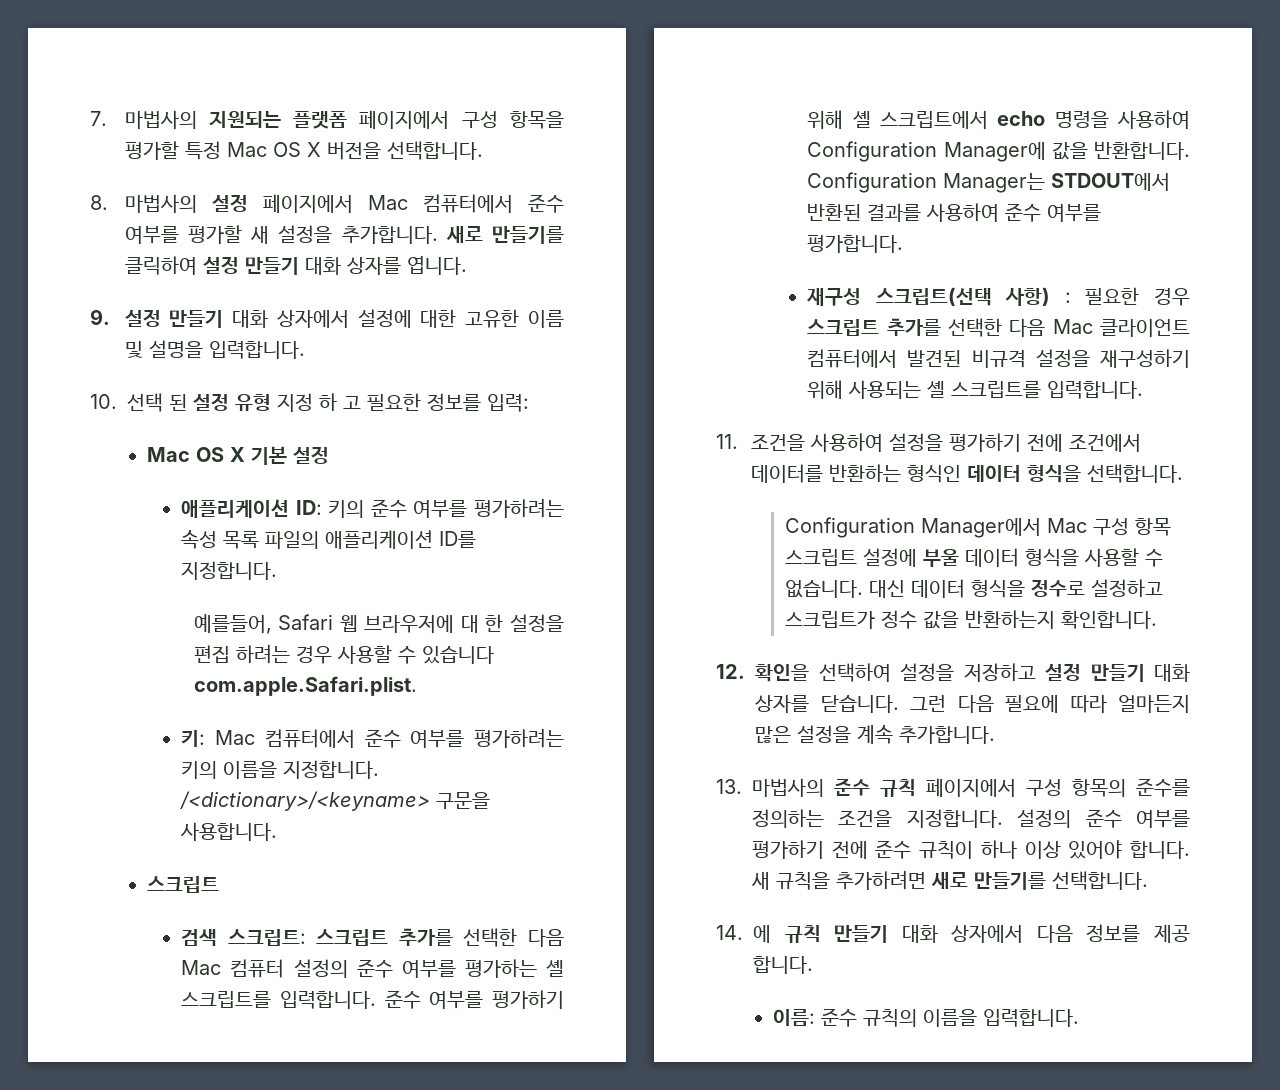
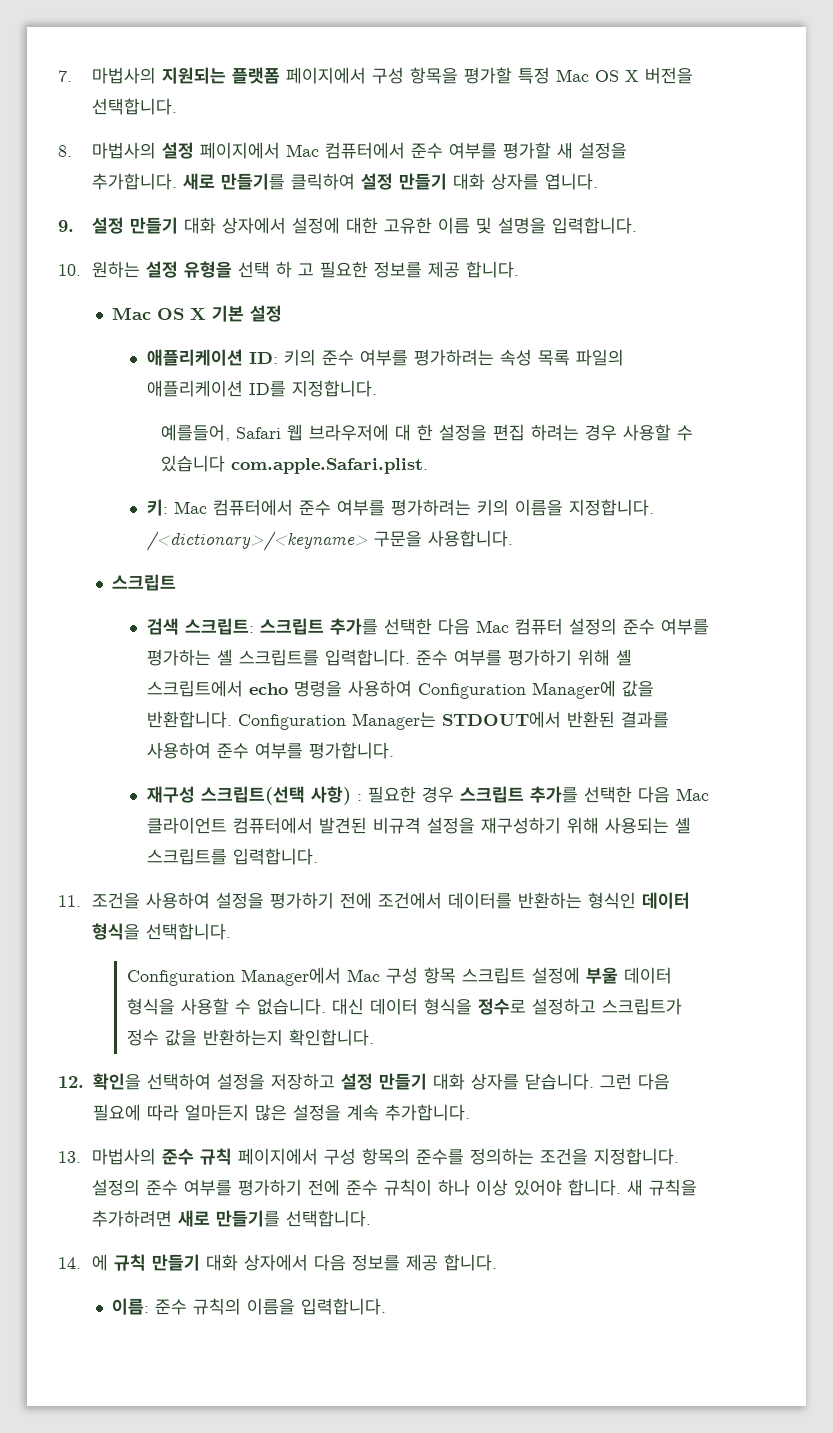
- 10. 선택 된 설정 유형 지정 하 고 필요한 정보를 입력:
+ 10. 원하는 설정 유형을 선택 하 고 필요한 정보를 제공 합니다.

